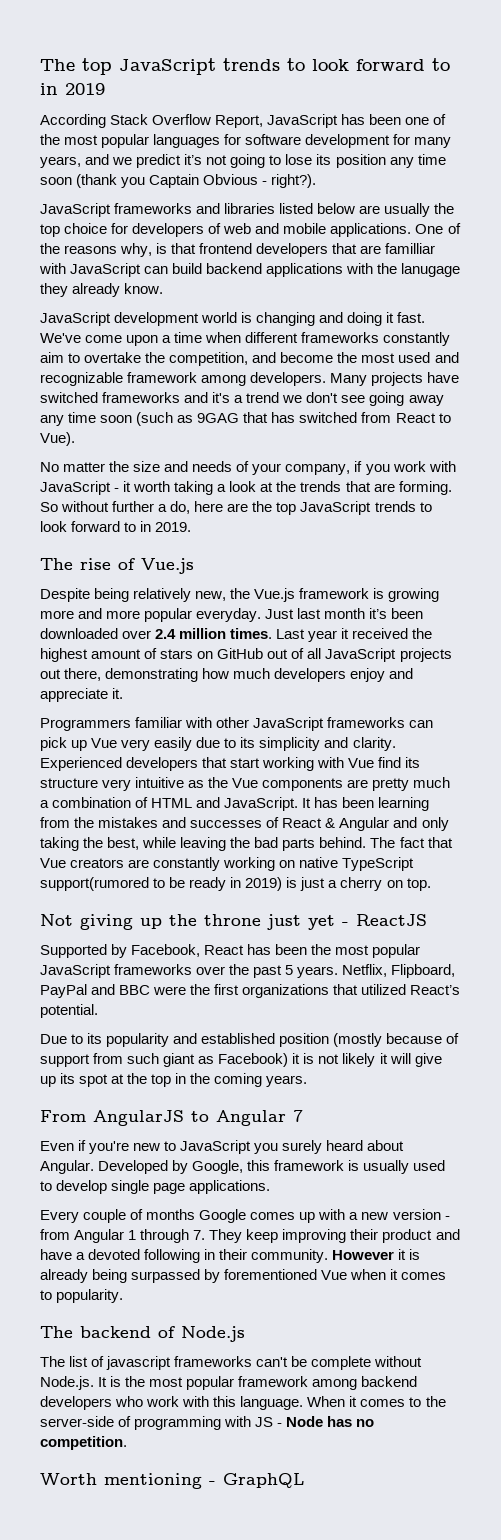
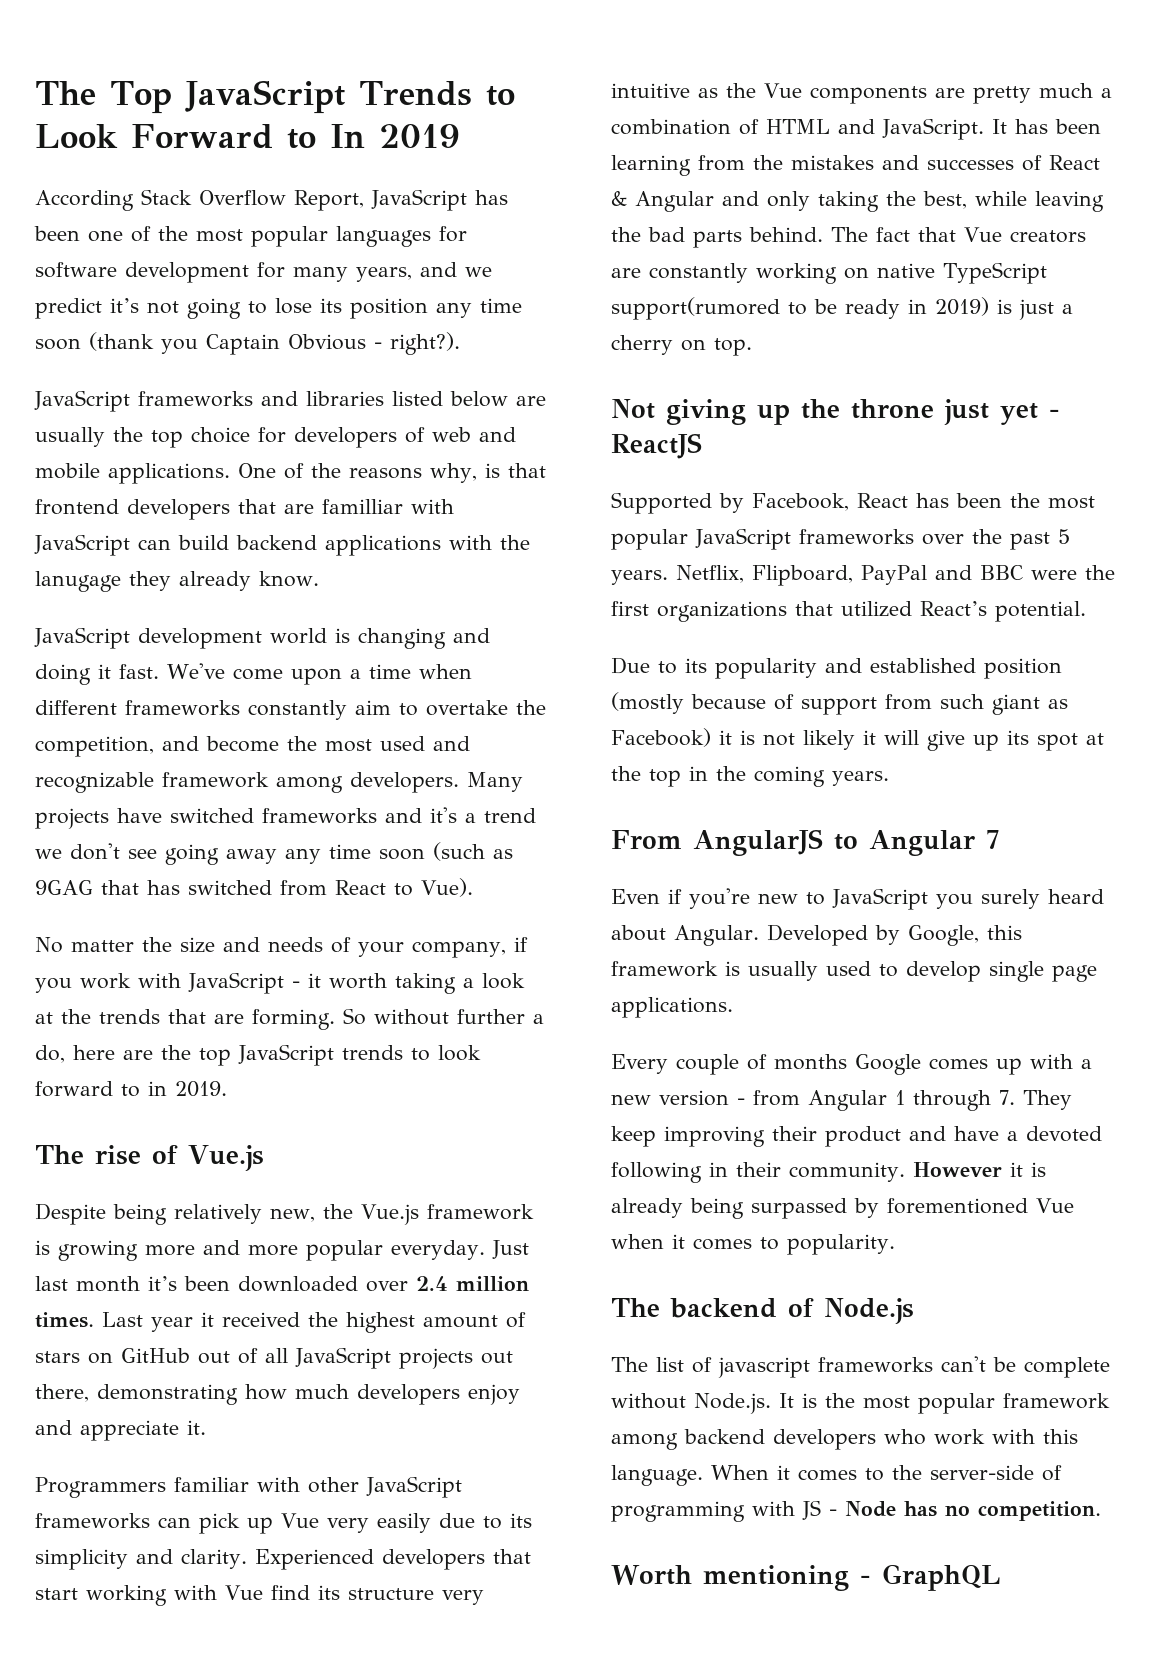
- The top JavaScript trends to look forward to in 2019
+ The Top JavaScript Trends to Look Forward to In 2019

